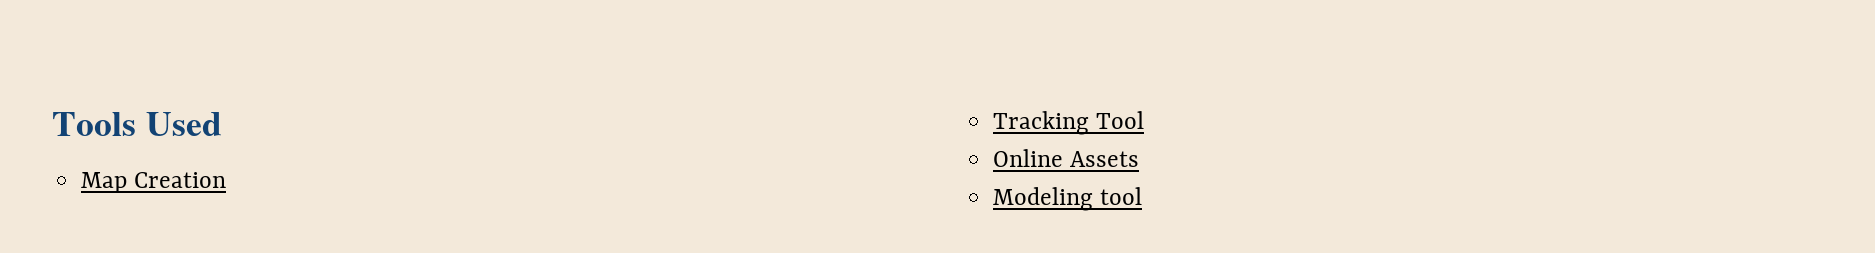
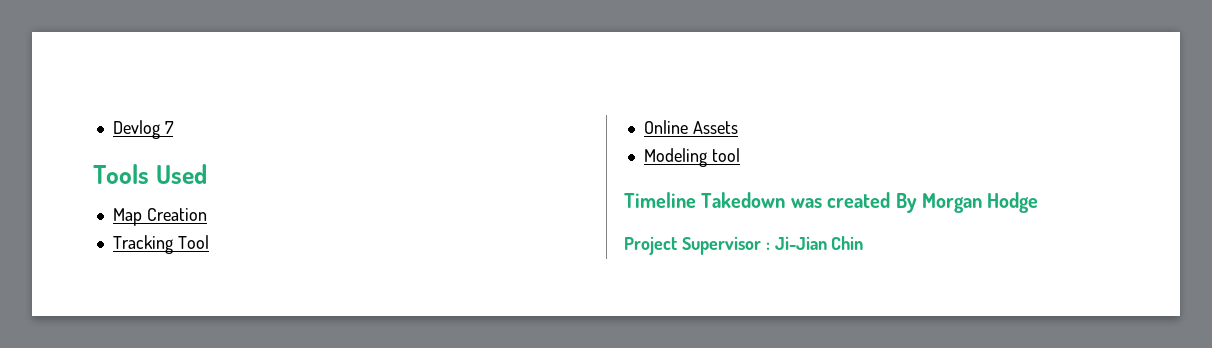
+ Devlog 7
+ Timeline Takedown was created By Morgan Hodge
+ Project Supervisor : Ji-Jian Chin

